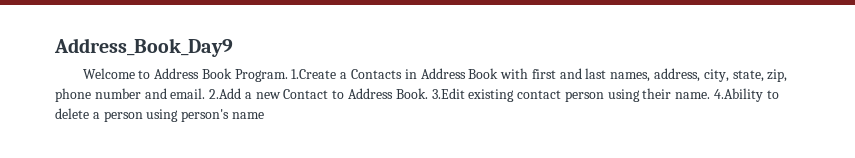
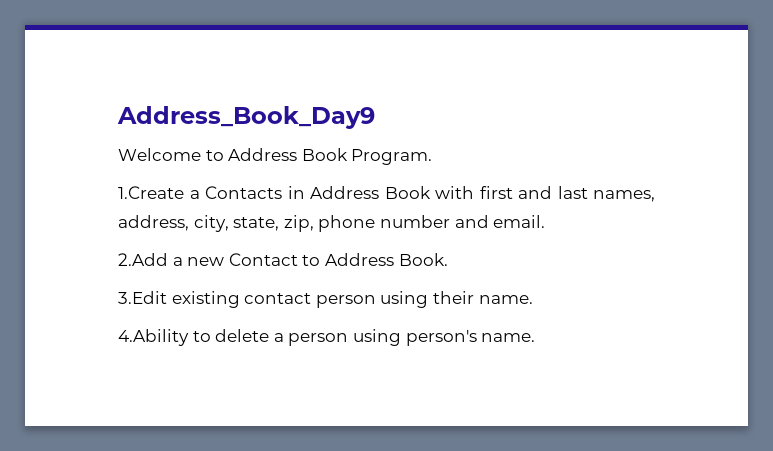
- Welcome to Address Book Program. 1.Create a Contacts in Address Book with first and last names, address, city, state, zip, phone number and email. 2.Add a new Contact to Address Book. 3.Edit existing contact person using their name. 4.Ability to delete a person using person's name
+ Welcome to Address Book Program.
+ 1.Create a Contacts in Address Book with first and last names, address, city, state, zip, phone number and email.
+ 2.Add a new Contact to Address Book.
+ 3.Edit existing contact person using their name.
+ 4.Ability to delete a person using person's name.

